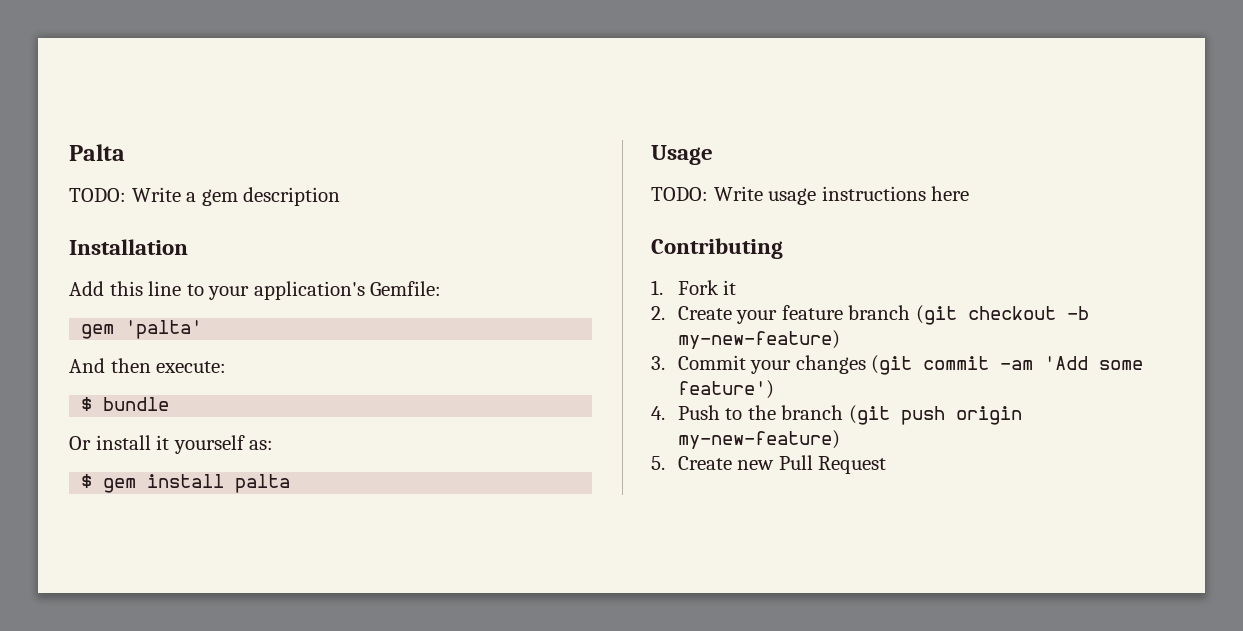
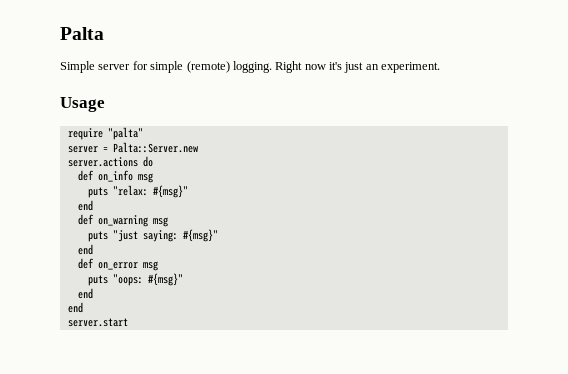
- TODO: Write a gem description
- Installation
- Add this line to your application's Gemfile:
- gem 'palta'
- And then execute:
- $ bundle
- Or install it yourself as:
- $ gem install palta
+ Simple server for simple (remote) logging. Right now it's just an experiment.
  Usage
- TODO: Write usage instructions here
- Contributing
- 1. Fork it
- 2. Create your feature branch (git checkout -b my-new-feature)
- 3. Commit your changes (git commit -am 'Add some feature')
- 4. Push to the branch (git push origin my-new-feature)
- 5. Create new Pull Request
+ require "palta"
+ server = Palta::Server.new
+ server.actions do
+ def on_info msg
+ puts "relax: #{msg}"
+ end
+ def on_warning msg
+ puts "just saying: #{msg}"
+ end
+ def on_error msg
+ puts "oops: #{msg}"
+ end
+ end
+ server.start

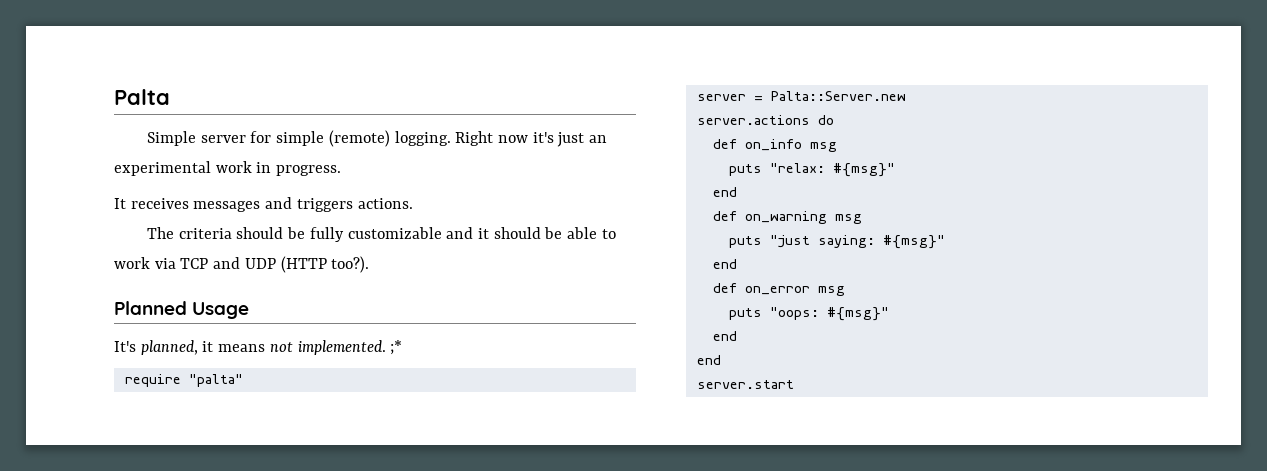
- Right now it's just an experiment.
- Usage
+ Right now it's just an experimental work in progress.
+ It receives messages and triggers actions.
+ The criteria should be fully customizable and it should be able to work via TCP and UDP (HTTP too?).
+ Planned Usage
+ It's planned, it means not implemented. ;*

